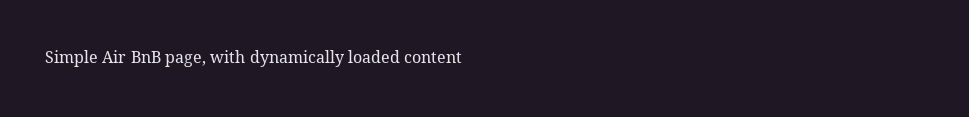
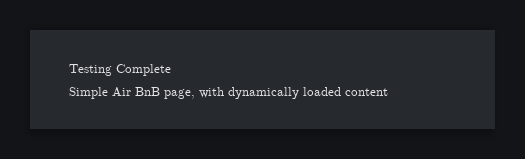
+ Testing Complete

